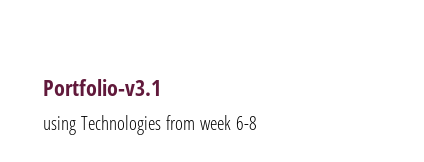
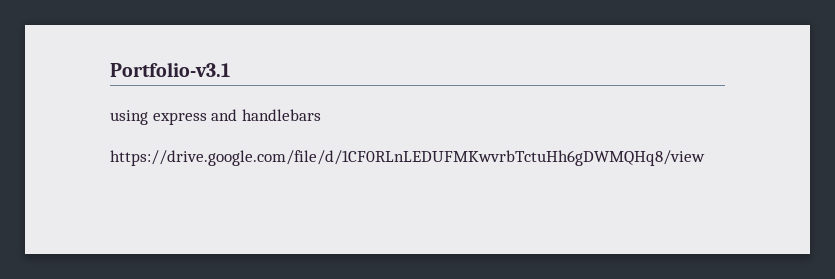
- using Technologies from week 6-8
+ using express and handlebars
+ https://drive.google.com/file/d/1CF0RLnLEDUFMKwvrbTctuHh6gDWMQHq8/view

